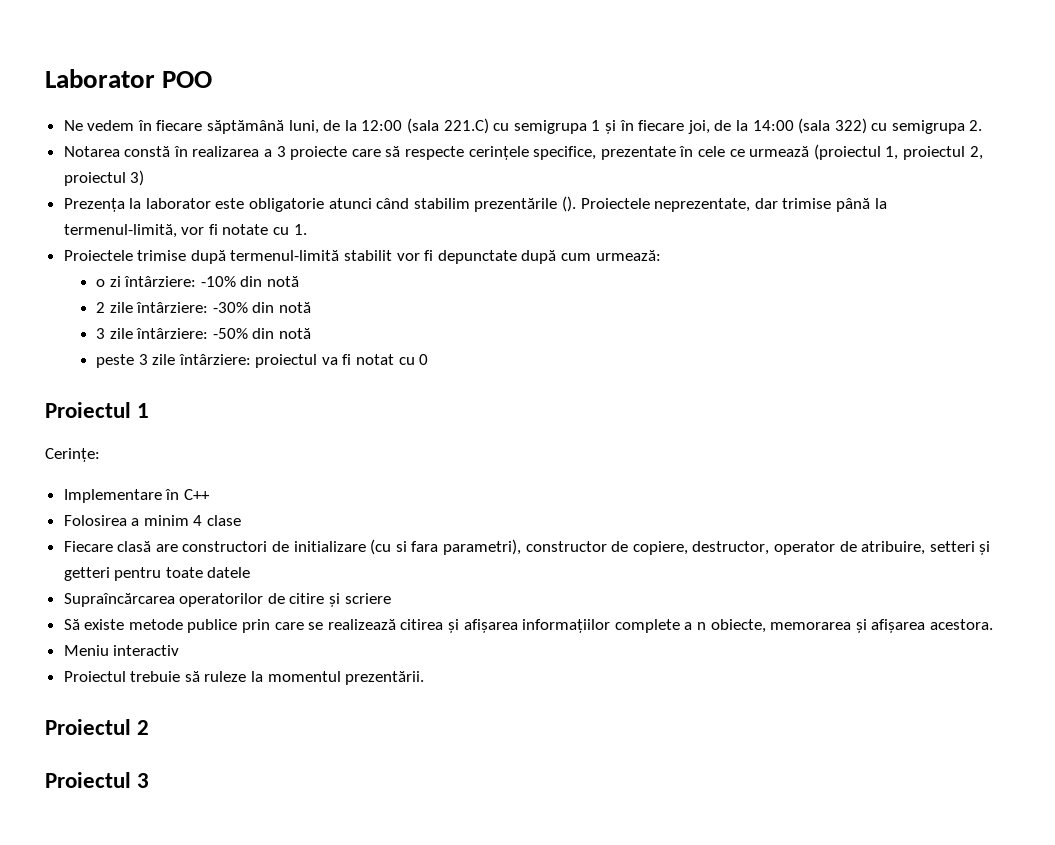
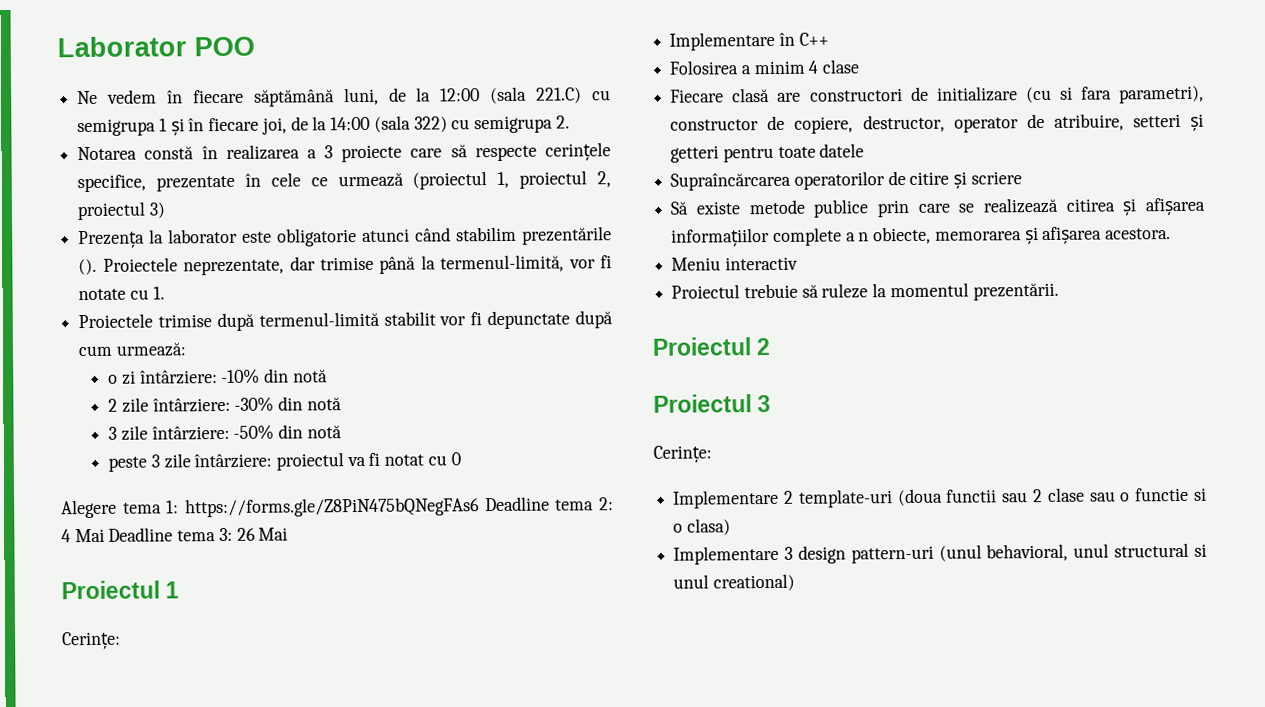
+ Alegere tema 1: https://forms.gle/Z8PiN475bQNegFAs6 Deadline tema 2: 4 Mai Deadline tema 3: 26 Mai
  Proiectul 3
+ Cerințe:
+ Implementare 2 template-uri (doua functii sau 2 clase sau o functie si o clasa)
+ Implementare 3 design pattern-uri (unul behavioral, unul structural si unul creational)

